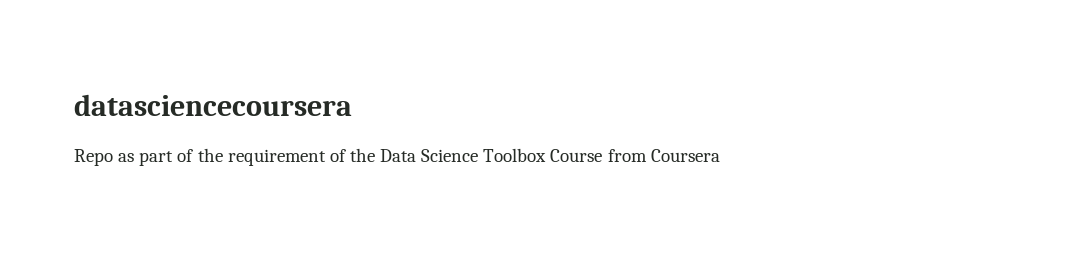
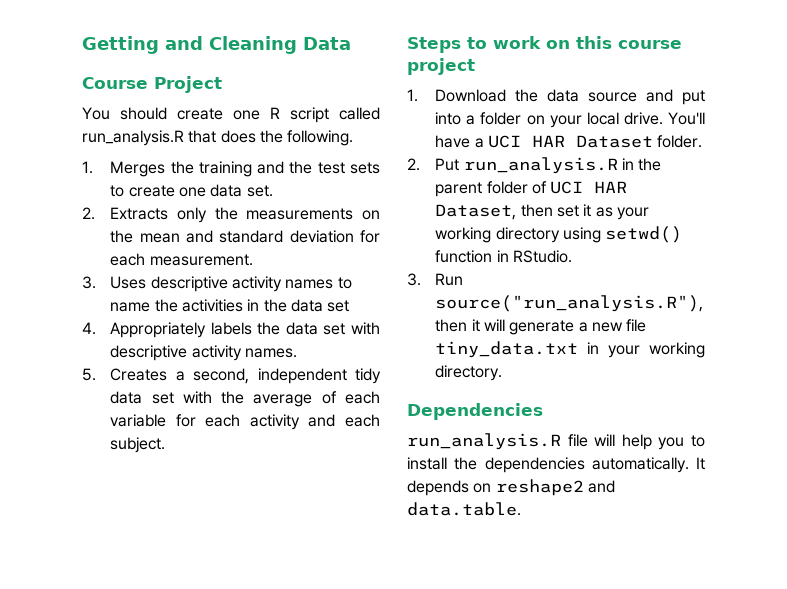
- datasciencecoursera
- Repo as part of the requirement of the Data Science Toolbox Course from Coursera
+ Getting and Cleaning Data
+ Course Project
+ You should create one R script called run_analysis.R that does the following.
+ 1. Merges the training and the test sets to create one data set.
+ 2. Extracts only the measurements on the mean and standard deviation for each measurement.
+ 3. Uses descriptive activity names to name the activities in the data set
+ 4. Appropriately labels the data set with descriptive activity names.
+ 5. Creates a second, independent tidy data set with the average of each variable for each activity and each subject.
+ Steps to work on this course project
+ 1. Download the data source and put into a folder on your local drive. You'll have a UCI HAR Dataset folder.
+ 2. Put run_analysis.R in the parent folder of UCI HAR Dataset, then set it as your working directory using setwd() function in RStudio.
+ 3. Run source("run_analysis.R"), then it will generate a new file tiny_data.txt in your working directory.
+ Dependencies
+ run_analysis.R file will help you to install the dependencies automatically. It depends on reshape2 and data.table.

